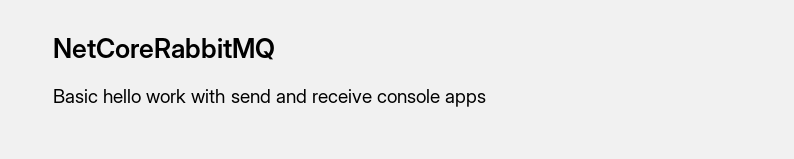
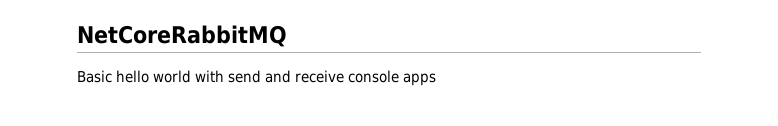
- Basic hello work with send and receive console apps
+ Basic hello world with send and receive console apps

